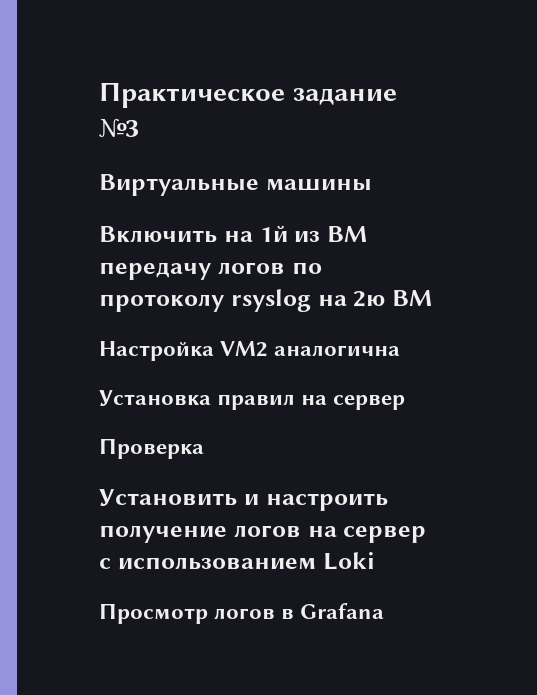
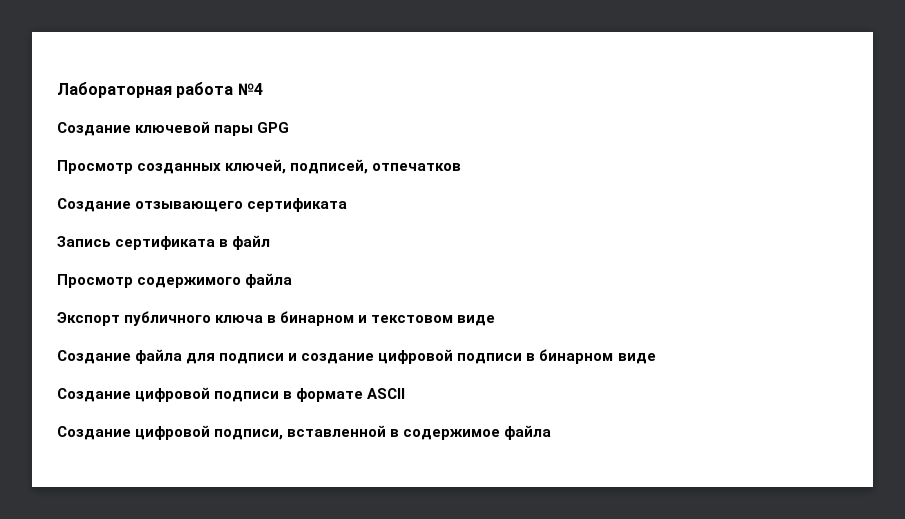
- Практическое задание №3
- Виртуальные машины
- Включить на 1й из ВМ передачу логов по протоколу rsyslog на 2ю ВМ
- Настройка VM2 аналогична
- Установка правил на сервер
- Проверка
- Установить и настроить получение логов на сервер с использованием Loki
- Просмотр логов в Grafana
+ Лабораторная работа №4
+ Создание ключевой пары GPG
+ Просмотр созданных ключей, подписей, отпечатков
+ Создание отзывающего сертификата
+ Запись сертификата в файл
+ Просмотр содержимого файла
+ Экспорт публичного ключа в бинарном и текстовом виде
+ Создание файла для подписи и создание цифровой подписи в бинарном виде
+ Создание цифровой подписи в формате ASCII
+ Создание цифровой подписи, вставленной в содержимое файла

